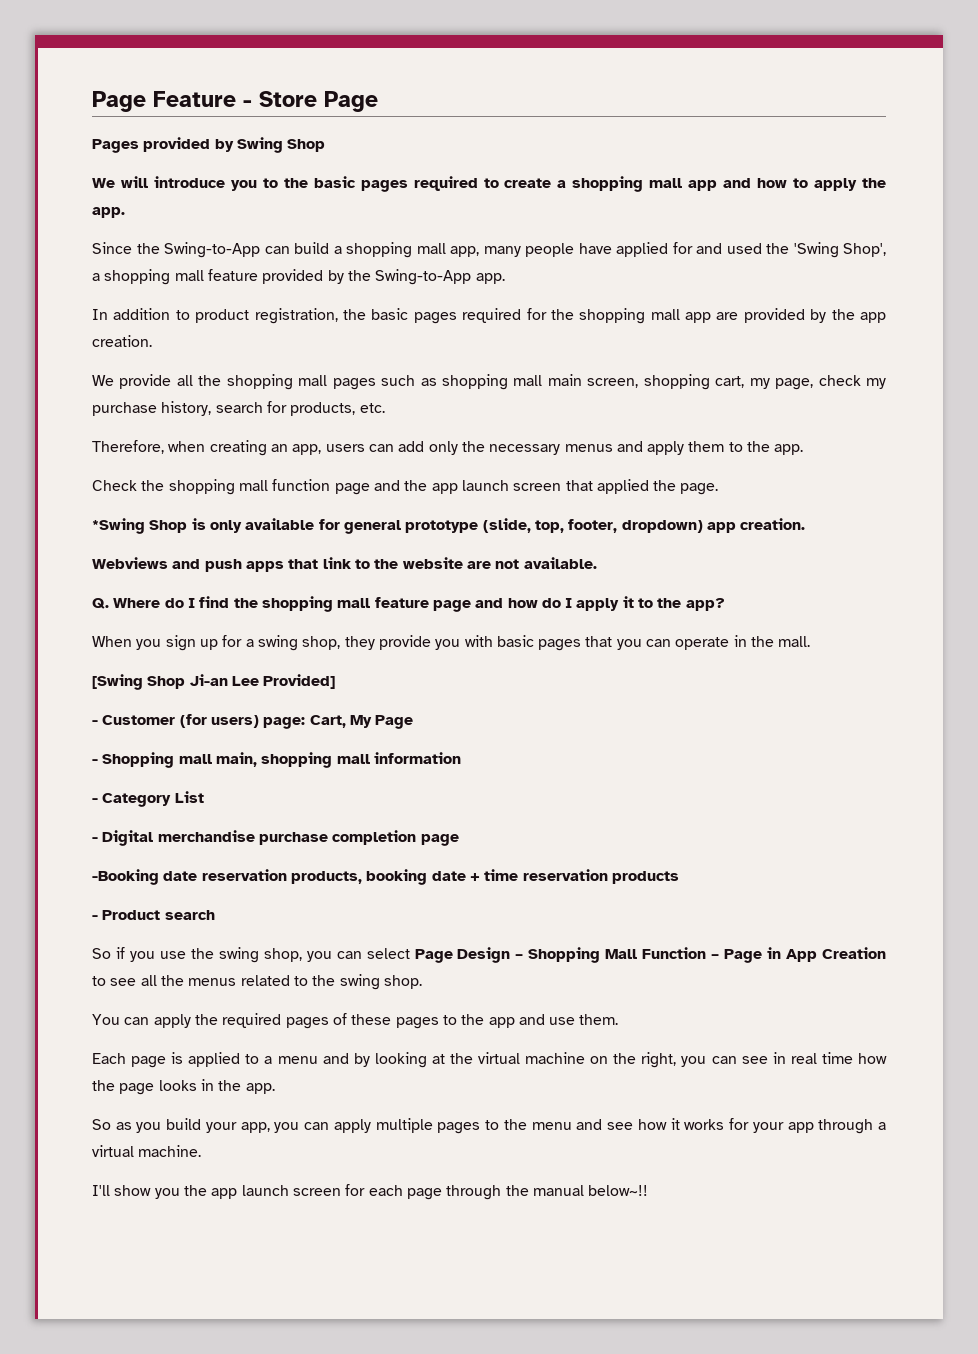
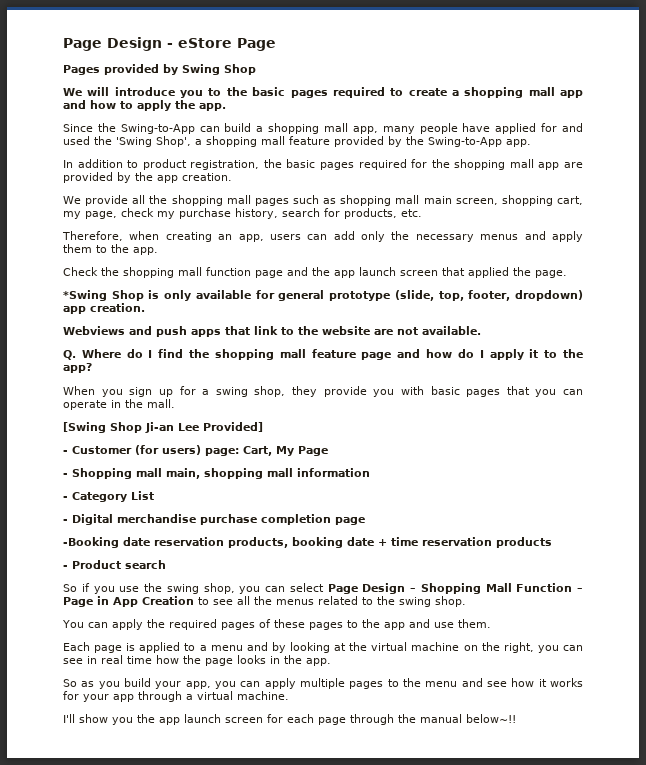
- Page Feature - Store Page
+ Page Design - eStore Page

